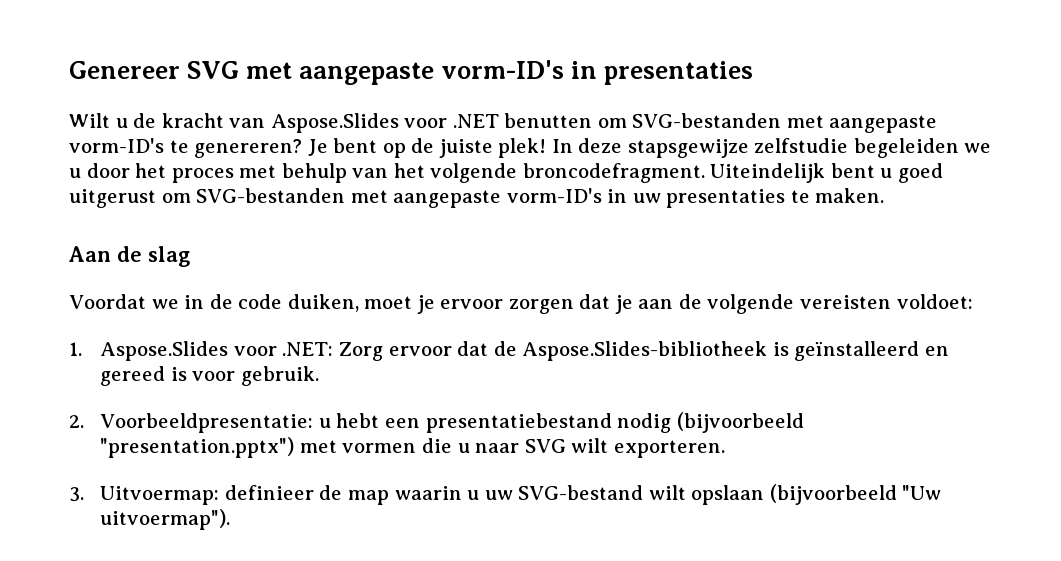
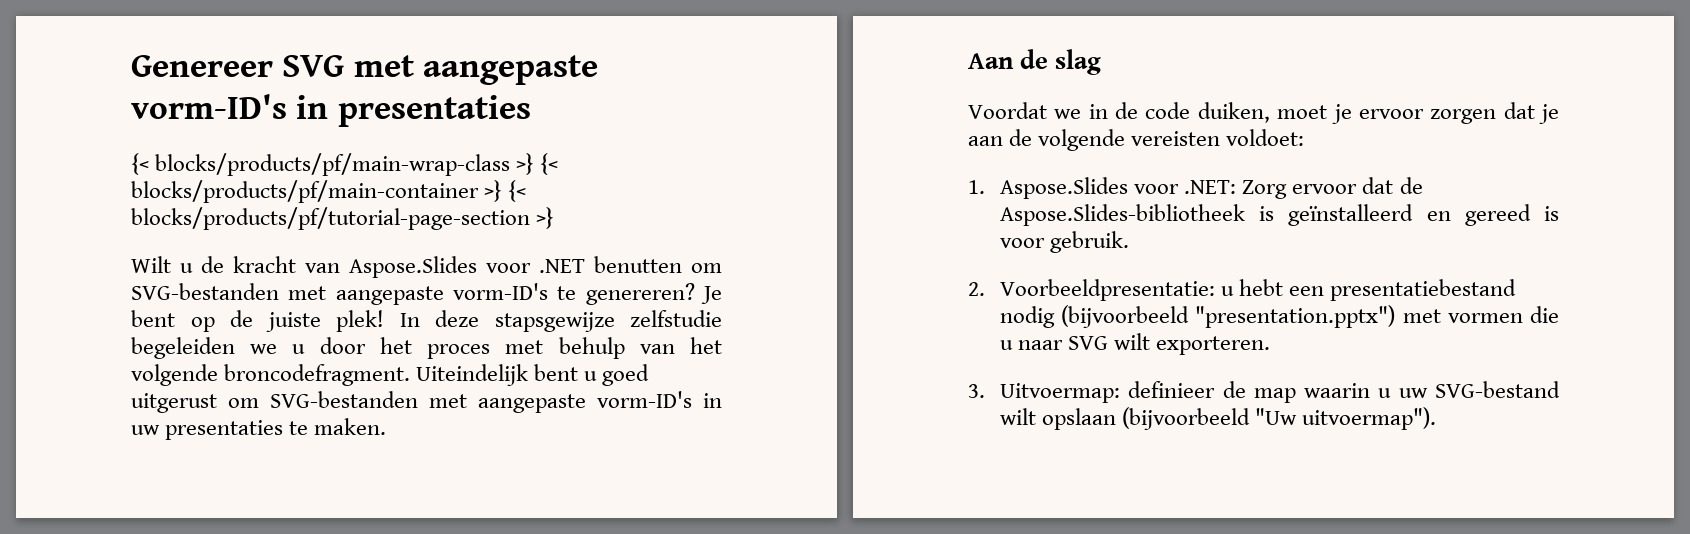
+ {< blocks/products/pf/main-wrap-class >} {< blocks/products/pf/main-container >} {< blocks/products/pf/tutorial-page-section >}

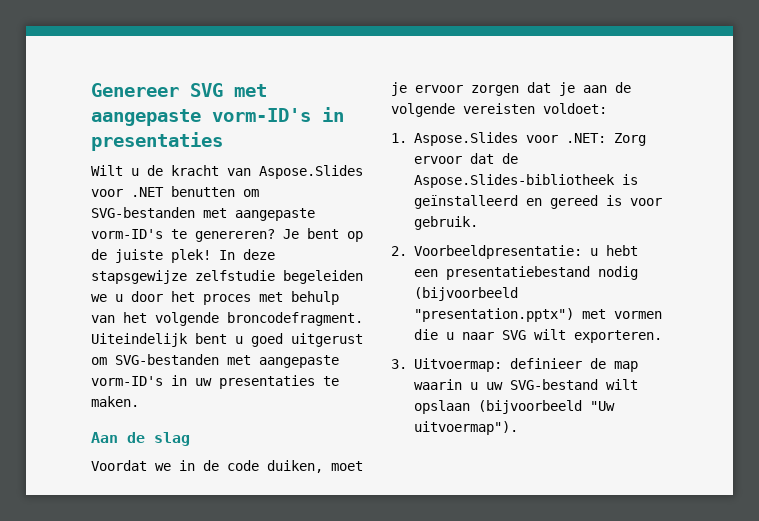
- {< blocks/products/pf/main-wrap-class >} {< blocks/products/pf/main-container >} {< blocks/products/pf/tutorial-page-section >}

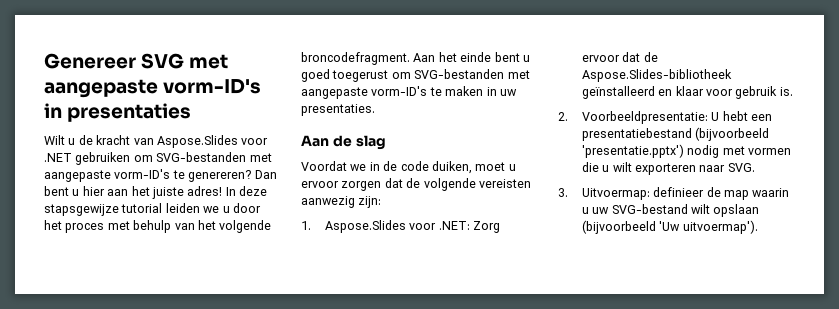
- Wilt u de kracht van Aspose.Slides voor .NET benutten om SVG-bestanden met aangepaste vorm-ID's te genereren?
+ Wilt u de kracht van Aspose.Slides voor .NET gebruiken om SVG-bestanden met aangepaste vorm-ID's te genereren?
- Je bent op de juiste plek!
+ Dan bent u hier aan het juiste adres!
- In deze stapsgewijze zelfstudie begeleiden we u door het proces met behulp van het volgende broncodefragment.
+ In deze stapsgewijze tutorial leiden we u door het proces met behulp van het volgende broncodefragment.
- Uiteindelijk bent u goed uitgerust om SVG-bestanden met aangepaste vorm-ID's in uw presentaties te maken.
+ Aan het einde bent u goed toegerust om SVG-bestanden met aangepaste vorm-ID's te maken in uw presentaties.
- Voordat we in de code duiken, moet je ervoor zorgen dat je aan de volgende vereisten voldoet:
+ Voordat we in de code duiken, moet u ervoor zorgen dat de volgende vereisten aanwezig zijn:
- 1. Aspose.Slides voor .NET: Zorg ervoor dat de Aspose.Slides-bibliotheek is geïnstalleerd en gereed is voor gebruik.
+ 1. Aspose.Slides voor .NET: Zorg ervoor dat de Aspose.Slides-bibliotheek geïnstalleerd en klaar voor gebruik is.
- 2. Voorbeeldpresentatie: u hebt een presentatiebestand nodig (bijvoorbeeld "presentation.pptx") met vormen die u naar SVG wilt exporteren.
+ 2. Voorbeeldpresentatie: U hebt een presentatiebestand (bijvoorbeeld 'presentatie.pptx') nodig met vormen die u wilt exporteren naar SVG.
- 3. Uitvoermap: definieer de map waarin u uw SVG-bestand wilt opslaan (bijvoorbeeld "Uw uitvoermap").
+ 3. Uitvoermap: definieer de map waarin u uw SVG-bestand wilt opslaan (bijvoorbeeld 'Uw uitvoermap').

